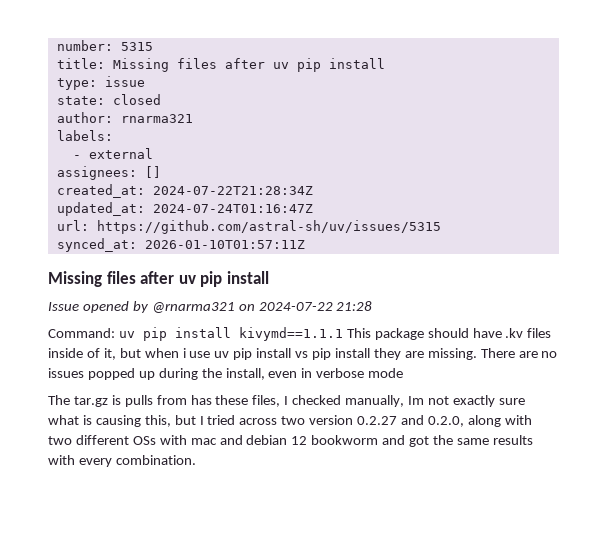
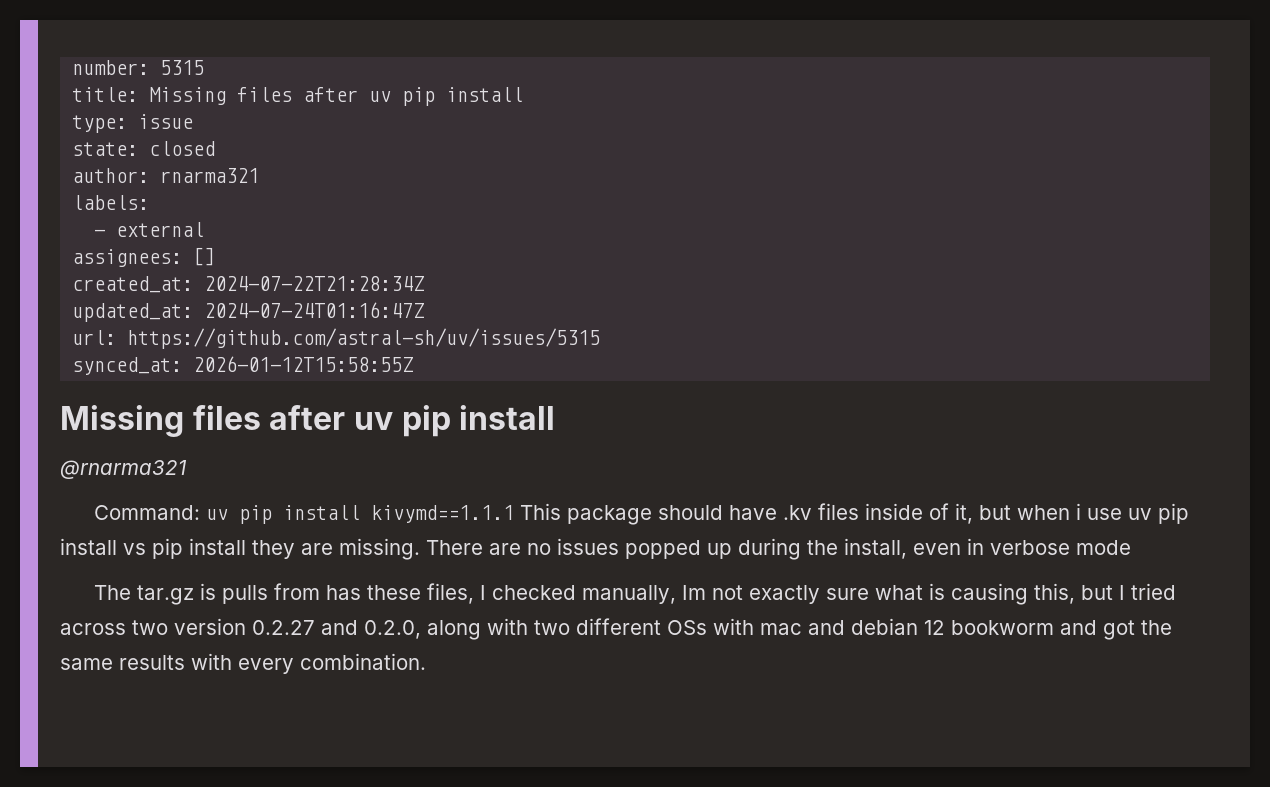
- synced_at: 2026-01-10T01:57:11Z
+ synced_at: 2026-01-12T15:58:55Z
  Missing files after uv pip install
- Issue opened by @rnarma321 on 2024-07-22 21:28
+ @rnarma321

